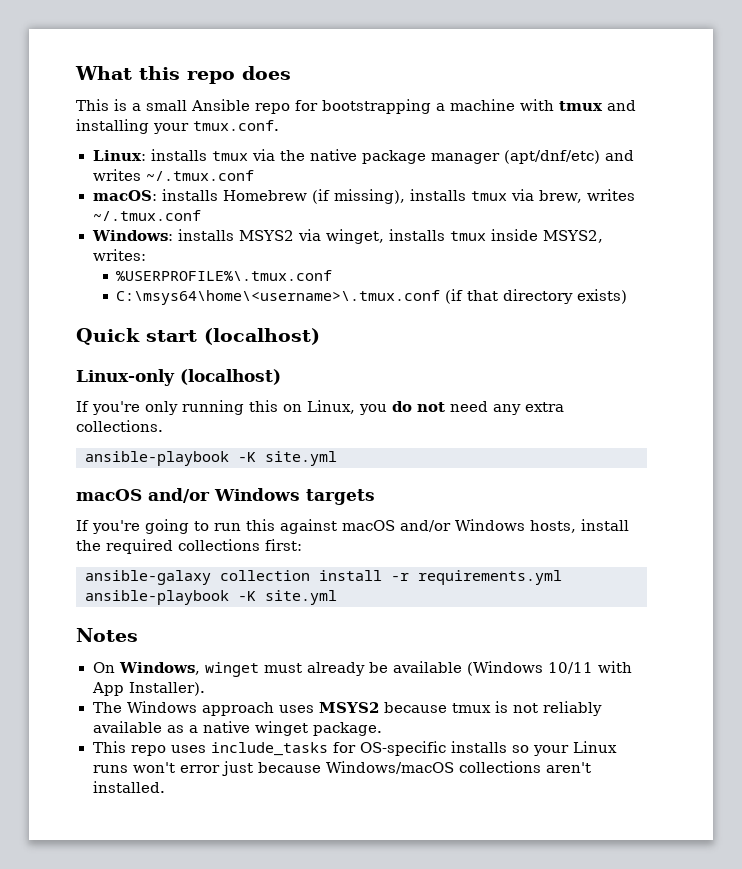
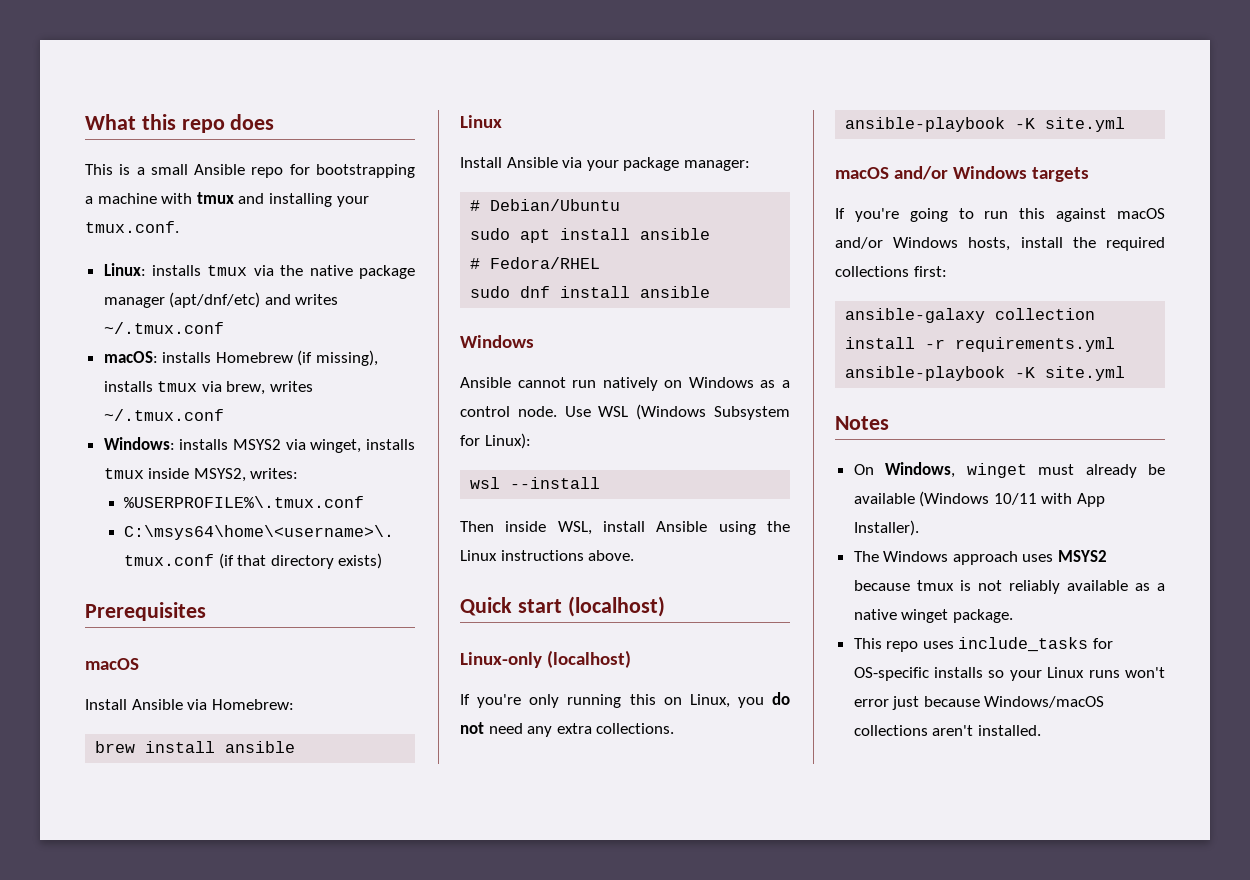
+ Prerequisites
+ macOS
+ Install Ansible via Homebrew:
+ brew install ansible
+ Linux
+ Install Ansible via your package manager:
+ # Debian/Ubuntu
+ sudo apt install ansible
+ # Fedora/RHEL
+ sudo dnf install ansible
+ Windows
+ Ansible cannot run natively on Windows as a control node. Use WSL (Windows Subsystem for Linux):
+ wsl --install
+ Then inside WSL, install Ansible using the Linux instructions above.

